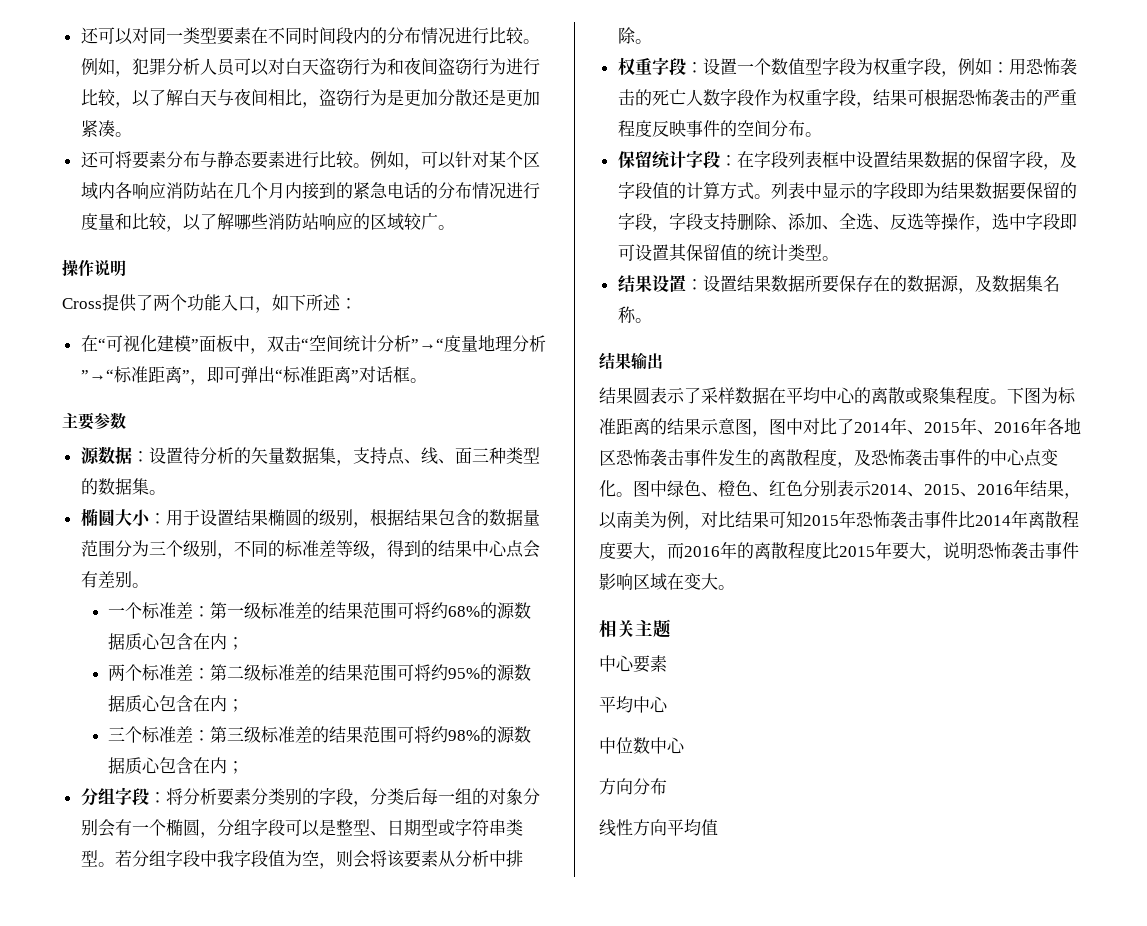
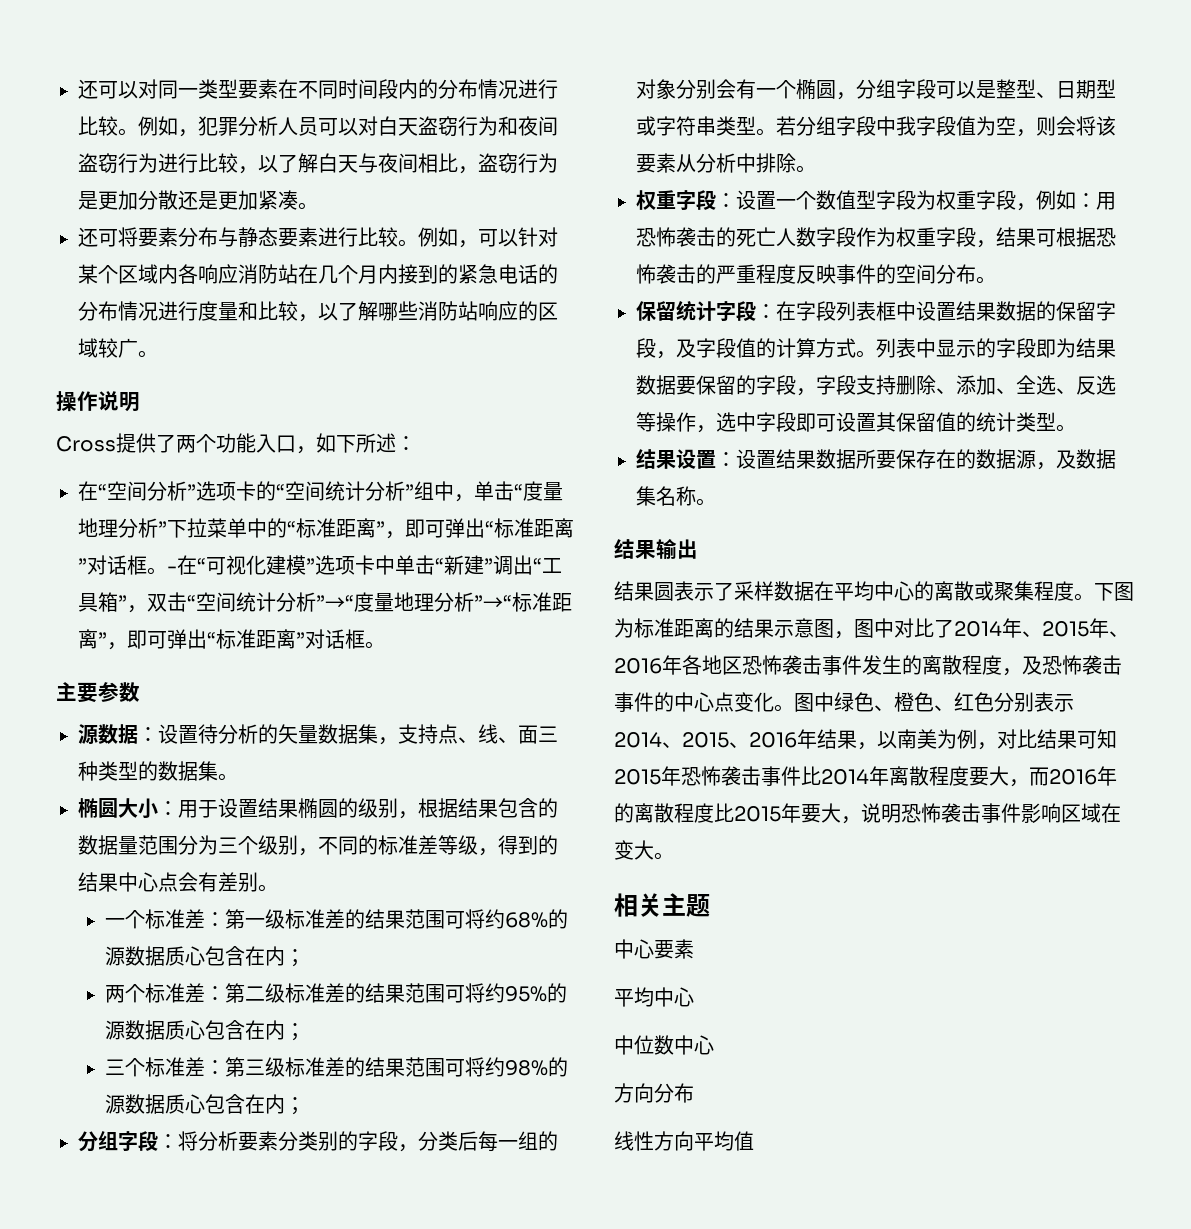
- 在“可视化建模”面板中，双击“空间统计分析”→“度量地理分析”→“标准距离”，即可弹出“标准距离”对话框。
+ 在“空间分析”选项卡的“空间统计分析”组中，单击“度量地理分析”下拉菜单中的“标准距离”，即可弹出“标准距离”对话框。-在“可视化建模”选项卡中单击“新建”调出“工具箱”，双击“空间统计分析”→“度量地理分析”→“标准距离”，即可弹出“标准距离”对话框。

